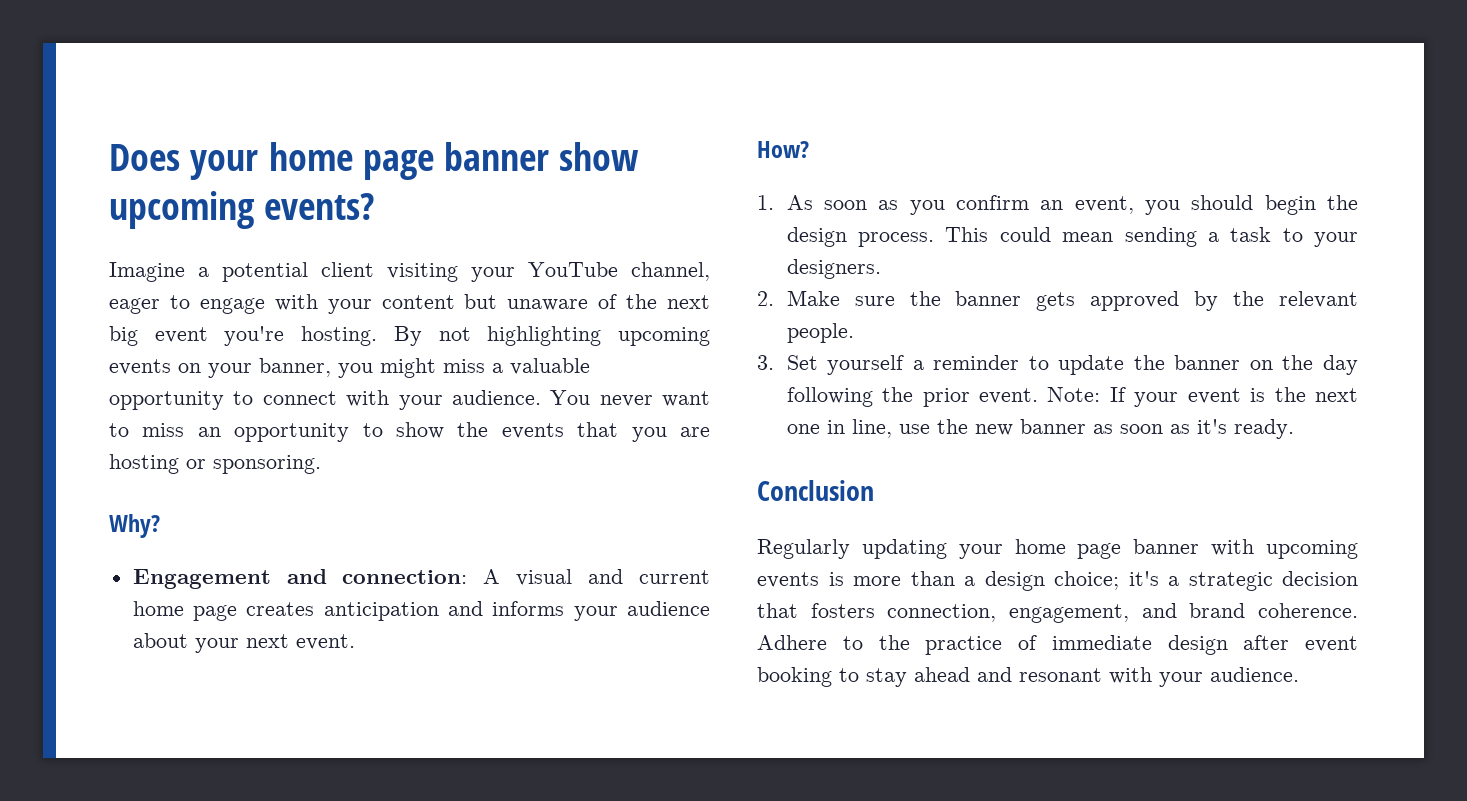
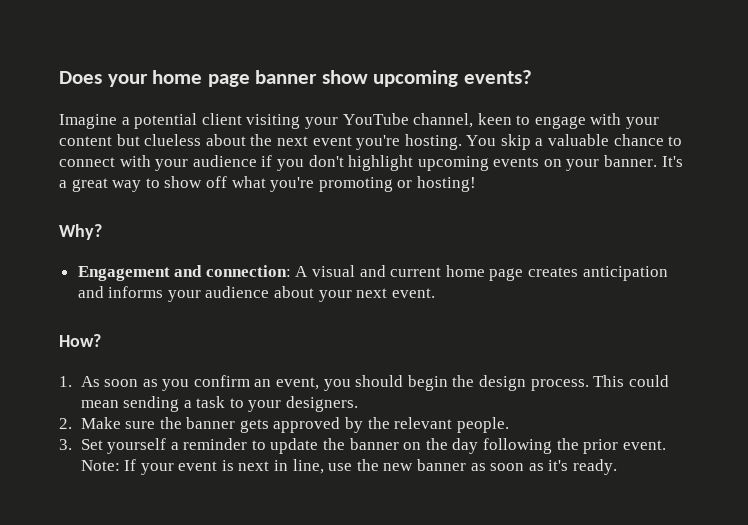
- Imagine a potential client visiting your YouTube channel, eager to engage with your content but unaware of the next big event you're hosting.
+ Imagine a potential client visiting your YouTube channel, keen to engage with your content but clueless about the next event you're hosting.
- By not highlighting upcoming events on your banner, you might miss a valuable opportunity to connect with your audience. You never want to miss an opportunity to show the events that you are hosting or sponsoring.
+ You skip a valuable chance to connect with your audience if you don't highlight upcoming events on your banner. It's a great way to show off what you're promoting or hosting!
- Note: If your event is the next one in line, use the new banner as soon as it's ready.
+ Note: If your event is next in line, use the new banner as soon as it's ready.
- Conclusion
- Regularly updating your home page banner with upcoming events is more than a design choice; it's a strategic decision that fosters connection, engagement, and brand coherence. Adhere to the practice of immediate design after event booking to stay ahead and resonant with your audience.

